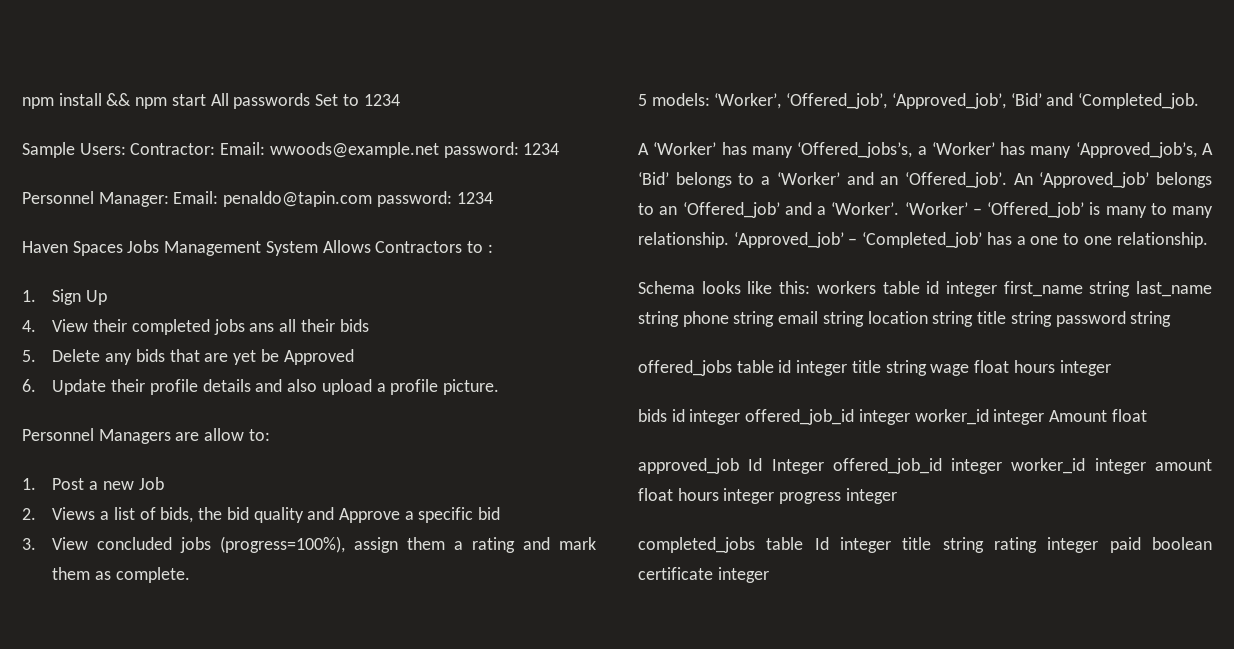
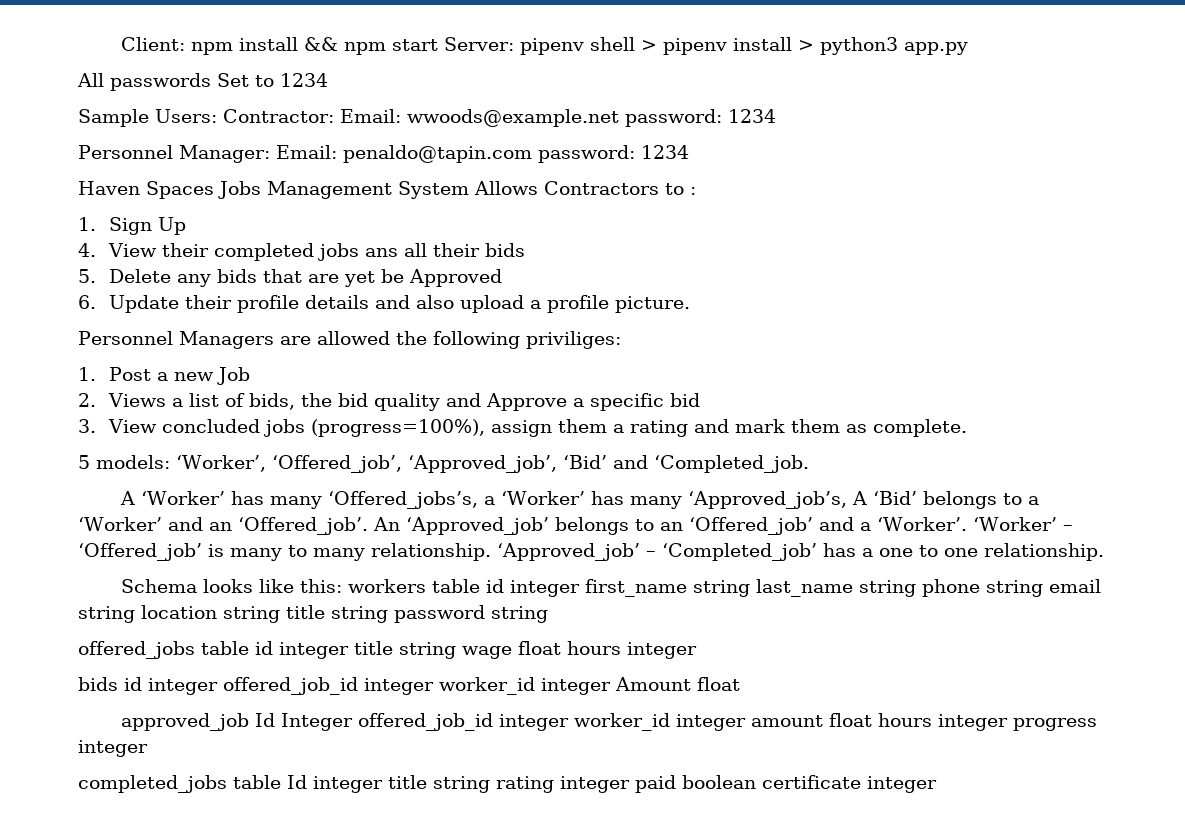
- npm install && npm start All passwords Set to 1234
+ Client: npm install && npm start Server: pipenv shell > pipenv install > python3 app.py
+ All passwords Set to 1234
- Personnel Managers are allow to:
+ Personnel Managers are allowed the following priviliges:

